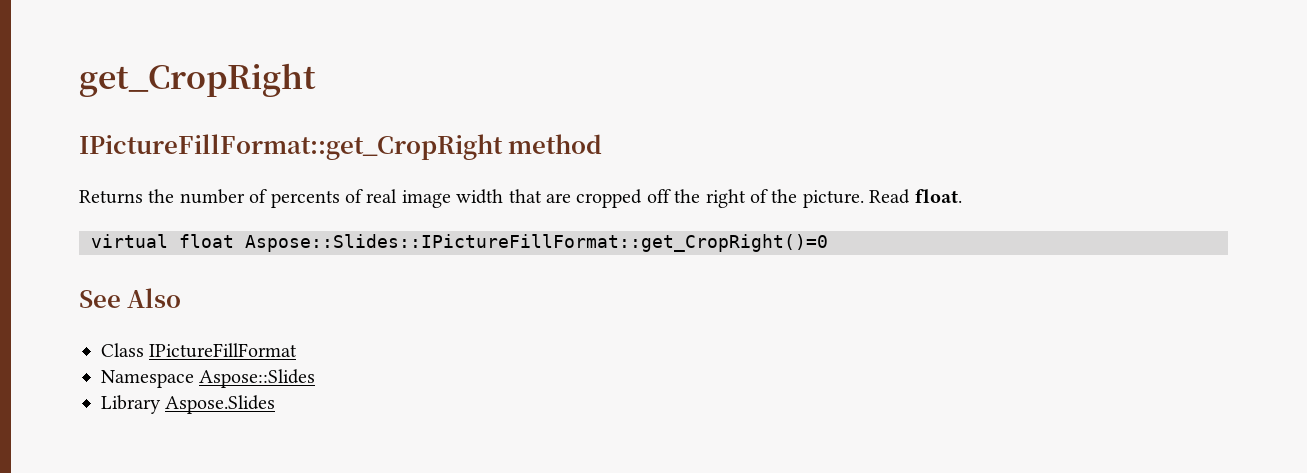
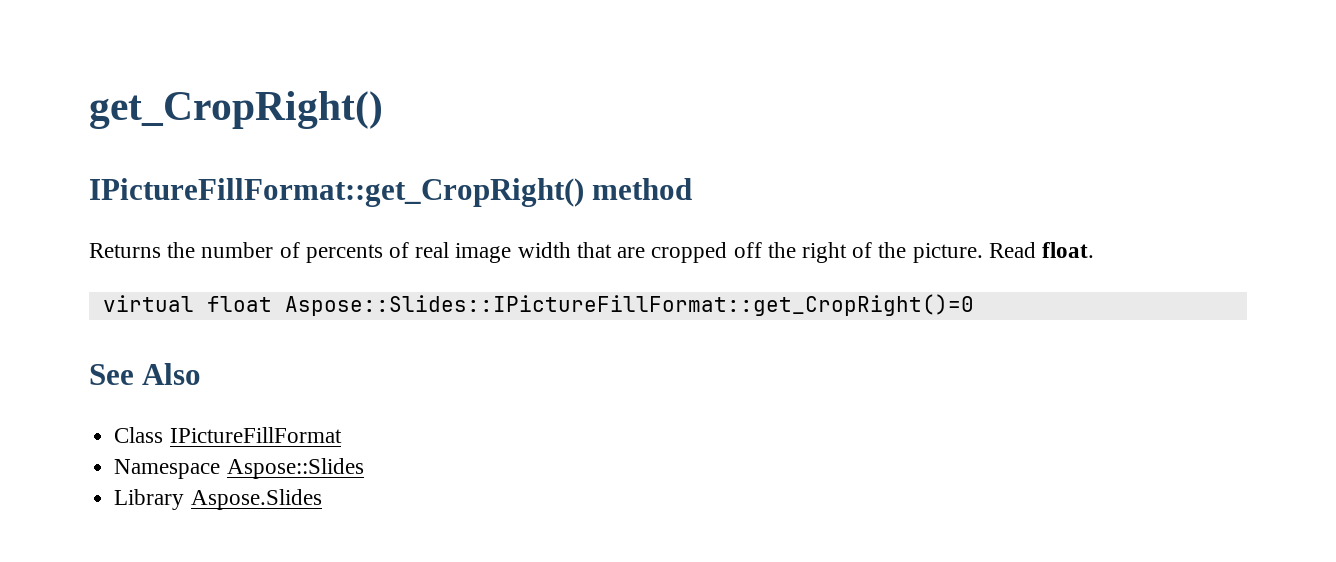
- get_CropRight
- IPictureFillFormat::get_CropRight method
+ get_CropRight()
+ IPictureFillFormat::get_CropRight() method

